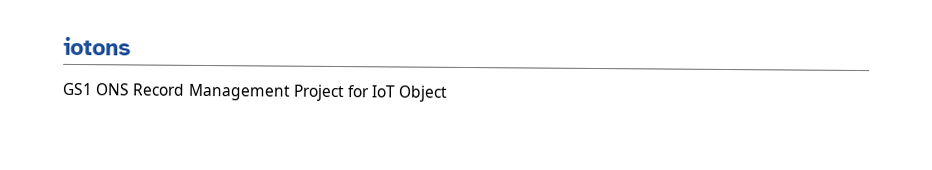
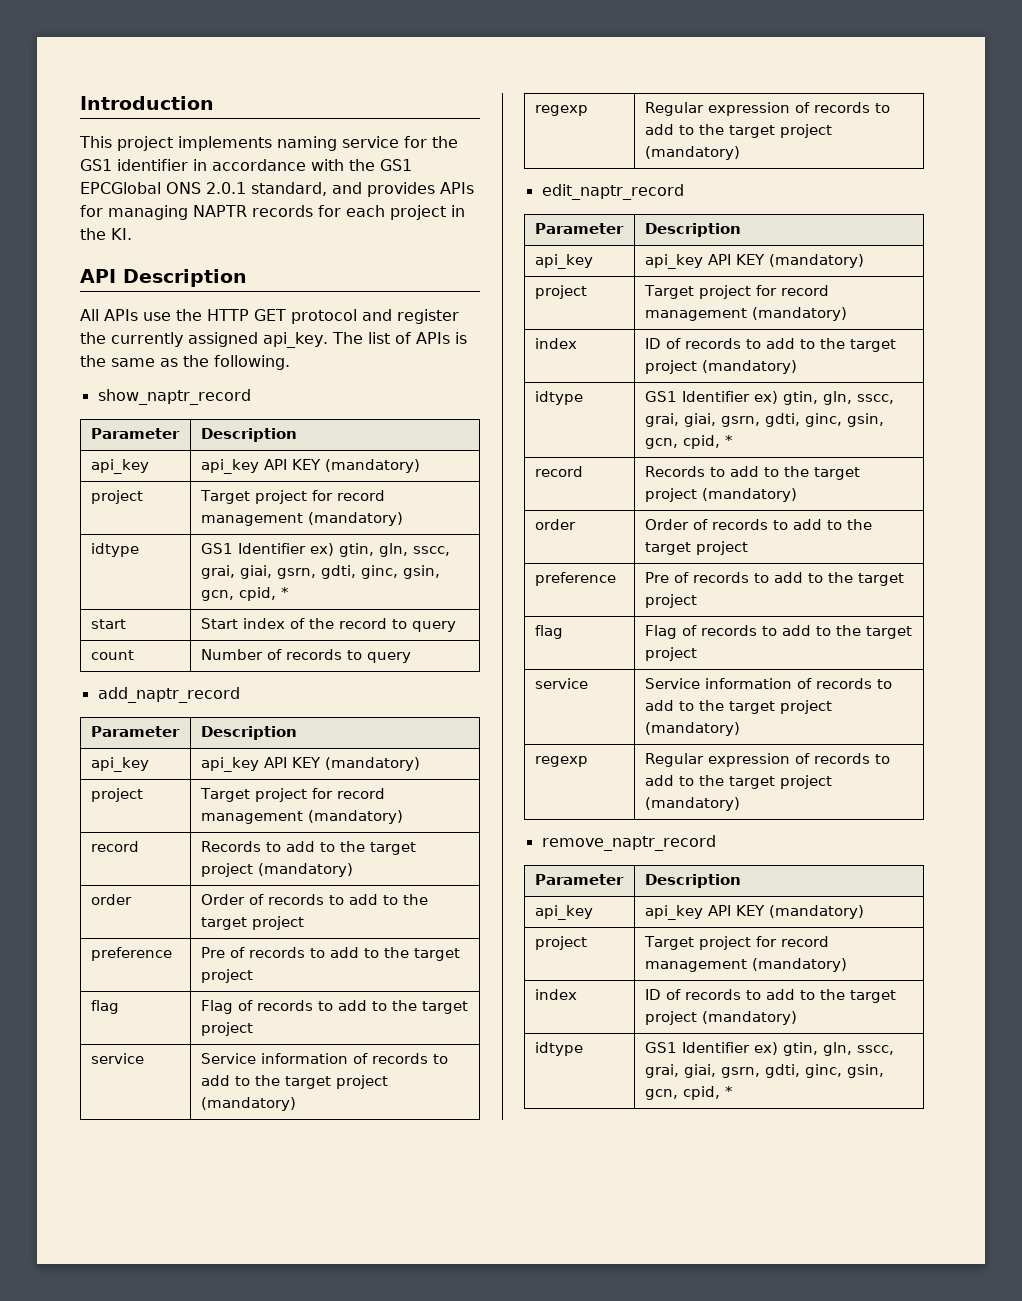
- iotons
- GS1 ONS Record Management Project for IoT Object
+ Introduction
+ This project implements naming service for the GS1 identifier in accordance with the GS1 EPCGlobal ONS 2.0.1 standard, and provides APIs for managing NAPTR records for each project in the KI.
+ API Description
+ All APIs use the HTTP GET protocol and register the currently assigned api_key. The list of APIs is the same as the following.
+ show_naptr_record
+ Parameter | Description
+ api_key | api_key API KEY (mandatory)
+ project | Target project for record management (mandatory)
+ idtype | GS1 Identifier ex) gtin, gln, sscc, grai, giai, gsrn, gdti, ginc, gsin, gcn, cpid, *
+ start | Start index of the record to query
+ count | Number of records to query
+ add_naptr_record
+ Parameter | Description
+ api_key | api_key API KEY (mandatory)
+ project | Target project for record management (mandatory)
+ record | Records to add to the target project (mandatory)
+ order | Order of records to add to the target project
+ preference | Pre of records to add to the target project
+ flag | Flag of records to add to the target project
+ service | Service information of records to add to the target project (mandatory)
+ regexp | Regular expression of records to add to the target project (mandatory)
+ edit_naptr_record
+ Parameter | Description
+ api_key | api_key API KEY (mandatory)
+ project | Target project for record management (mandatory)
+ index | ID of records to add to the target project (mandatory)
+ idtype | GS1 Identifier ex) gtin, gln, sscc, grai, giai, gsrn, gdti, ginc, gsin, gcn, cpid, *
+ record | Records to add to the target project (mandatory)
+ order | Order of records to add to the target project
+ preference | Pre of records to add to the target project
+ flag | Flag of records to add to the target project
+ service | Service information of records to add to the target project (mandatory)
+ regexp | Regular expression of records to add to the target project (mandatory)
+ remove_naptr_record
+ Parameter | Description
+ api_key | api_key API KEY (mandatory)
+ project | Target project for record management (mandatory)
+ index | ID of records to add to the target project (mandatory)
+ idtype | GS1 Identifier ex) gtin, gln, sscc, grai, giai, gsrn, gdti, ginc, gsin, gcn, cpid, *

